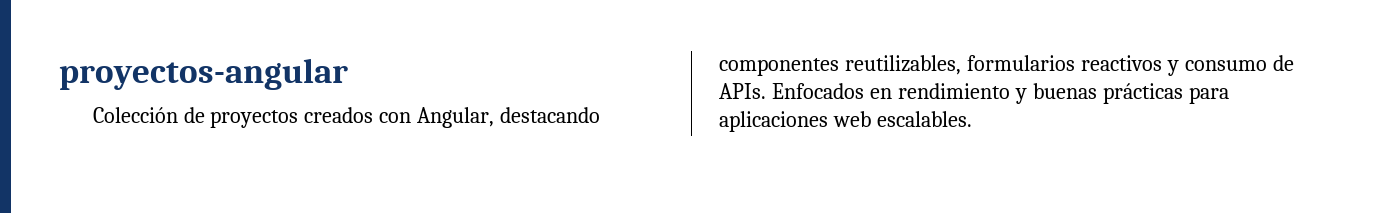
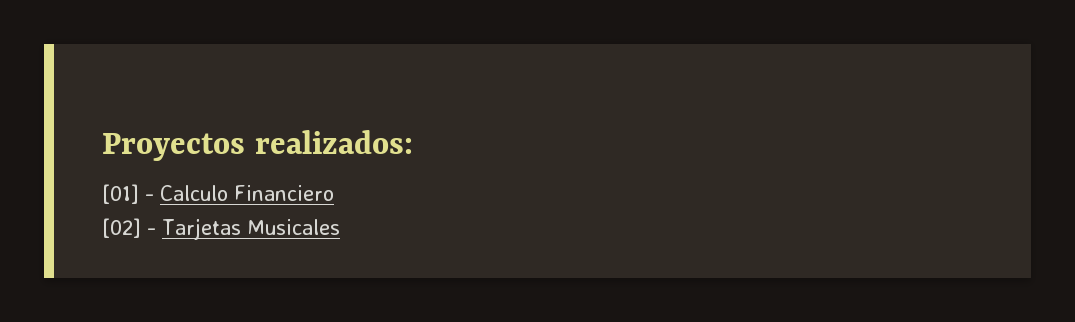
- proyectos-angular
- Colección de proyectos creados con Angular, destacando componentes reutilizables, formularios reactivos y consumo de APIs. Enfocados en rendimiento y buenas prácticas para aplicaciones web escalables.
+ Proyectos realizados:
+ [01] - Calculo Financiero
+ [02] - Tarjetas Musicales

